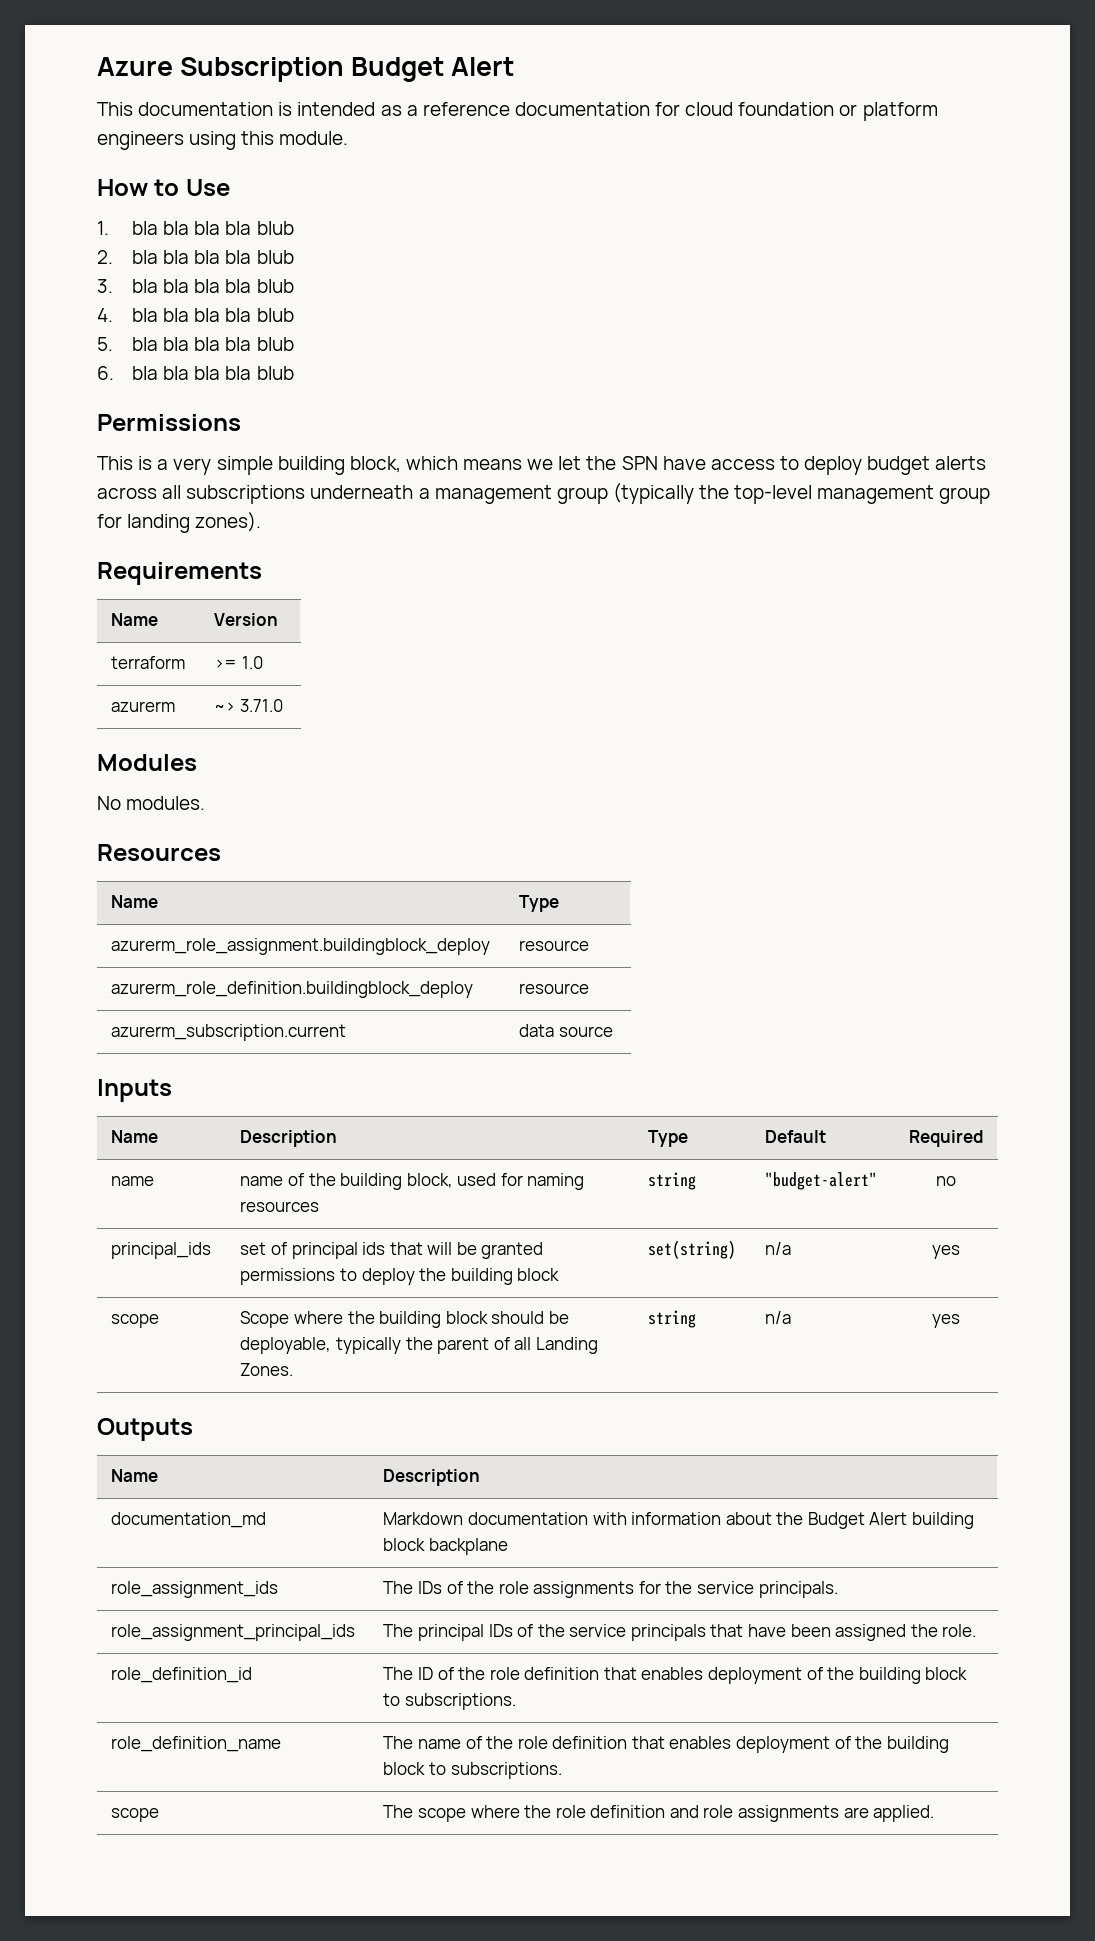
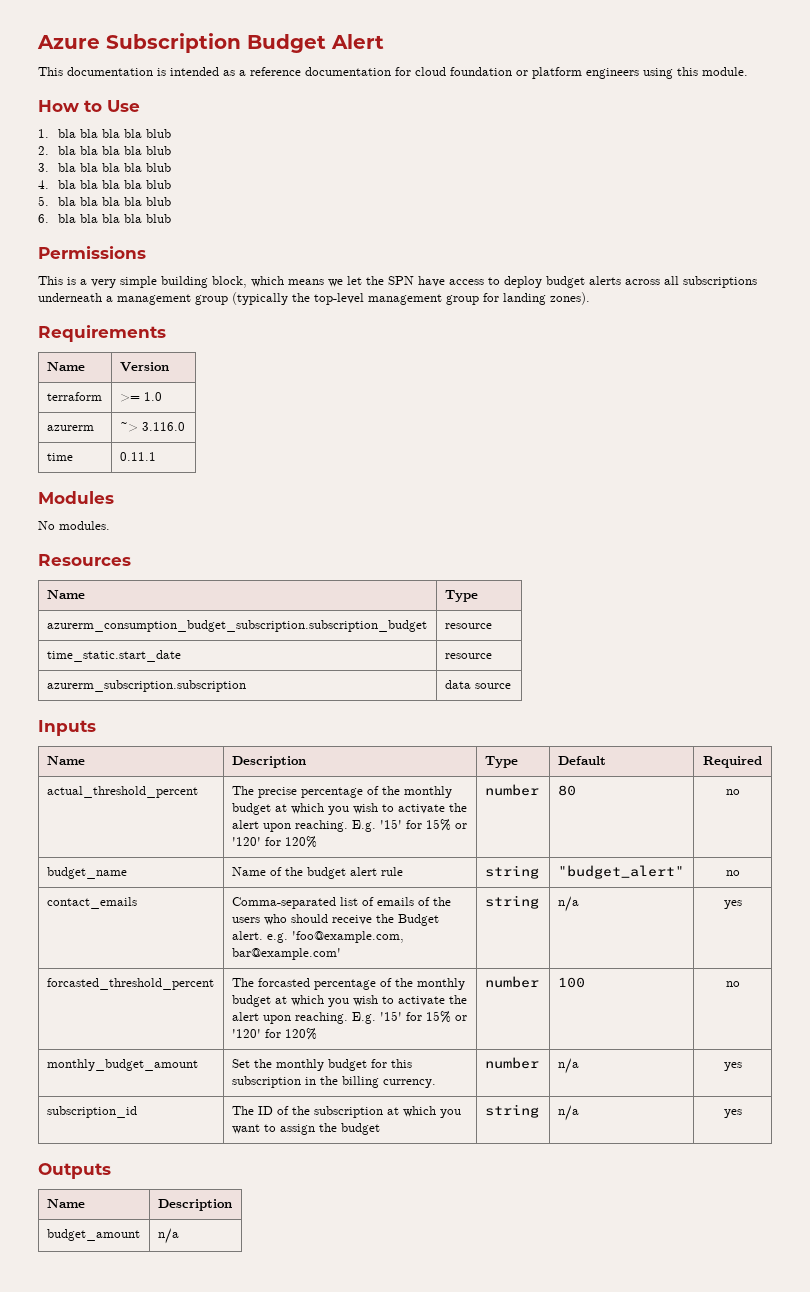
- azurerm | ~> 3.71.0
+ azurerm | ~> 3.116.0
+ time | 0.11.1
- azurerm_role_assignment.buildingblock_deploy | resource
- azurerm_role_definition.buildingblock_deploy | resource
- azurerm_subscription.current | data source
+ azurerm_consumption_budget_subscription.subscription_budget | resource
+ time_static.start_date | resource
+ azurerm_subscription.subscription | data source
- name | name of the building block, used for naming resources | string | "budget-alert" | no
- principal_ids | set of principal ids that will be granted permissions to deploy the building block | set(string) | n/a | yes
- scope | Scope where the building block should be deployable, typically the parent of all Landing Zones. | string | n/a | yes
+ actual_threshold_percent | The precise percentage of the monthly budget at which you wish to activate the alert upon reaching. E.g. '15' for 15% or '120' for 120% | number | 80 | no
+ budget_name | Name of the budget alert rule | string | "budget_alert" | no
+ contact_emails | Comma-separated list of emails of the users who should receive the Budget alert. e.g. 'foo@example.com, bar@example.com' | string | n/a | yes
+ forcasted_threshold_percent | The forcasted percentage of the monthly budget at which you wish to activate the alert upon reaching. E.g. '15' for 15% or '120' for 120% | number | 100 | no
+ monthly_budget_amount | Set the monthly budget for this subscription in the billing currency. | number | n/a | yes
+ subscription_id | The ID of the subscription at which you want to assign the budget | string | n/a | yes
- documentation_md | Markdown documentation with information about the Budget Alert building block backplane
- role_assignment_ids | The IDs of the role assignments for the service principals.
- role_assignment_principal_ids | The principal IDs of the service principals that have been assigned the role.
- role_definition_id | The ID of the role definition that enables deployment of the building block to subscriptions.
- role_definition_name | The name of the role definition that enables deployment of the building block to subscriptions.
- scope | The scope where the role definition and role assignments are applied.
+ budget_amount | n/a

